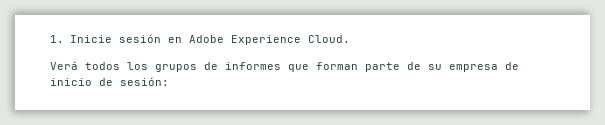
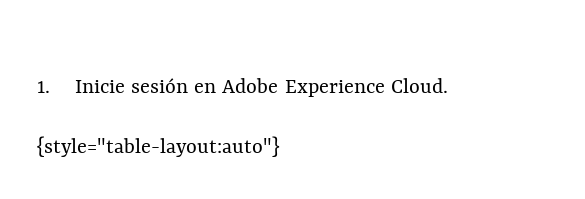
- Verá todos los grupos de informes que forman parte de su empresa de inicio de sesión:
+ {style="table-layout:auto"}

